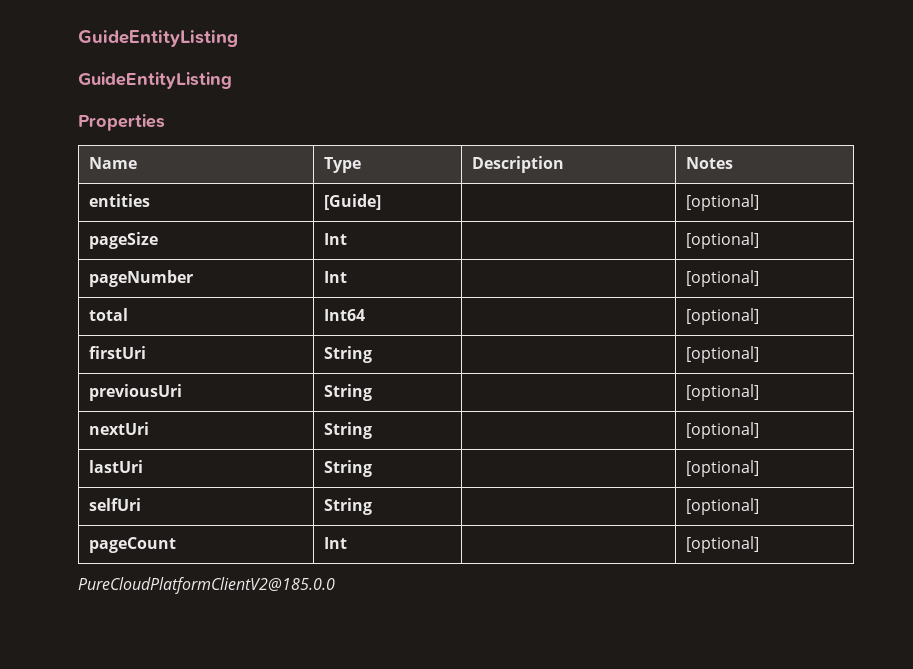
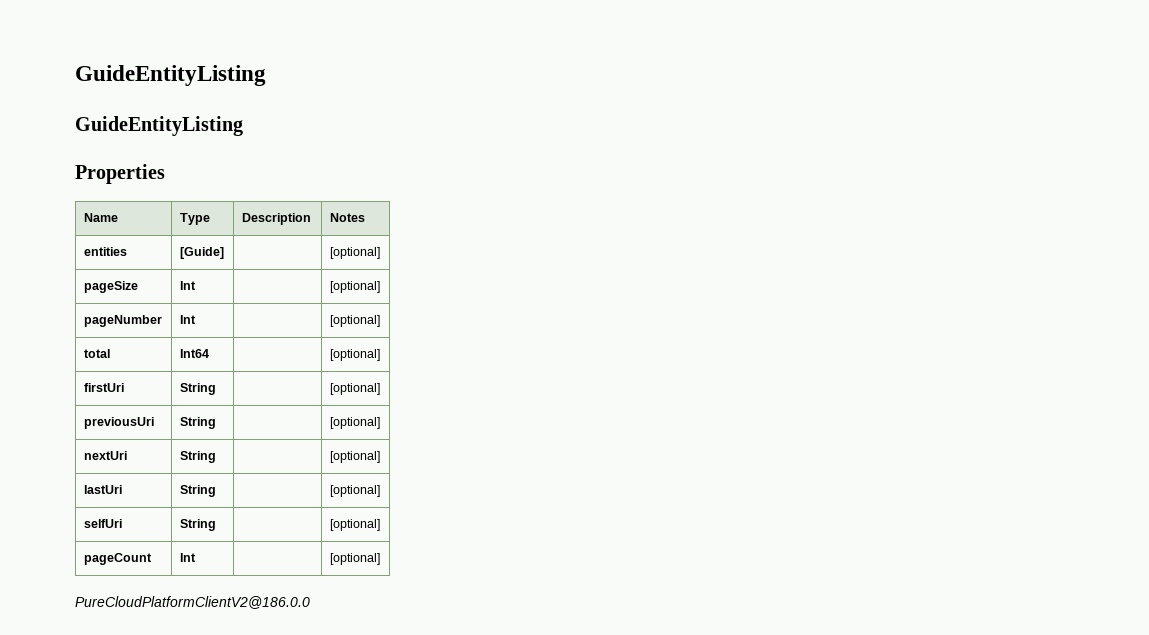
- PureCloudPlatformClientV2@185.0.0
+ PureCloudPlatformClientV2@186.0.0

